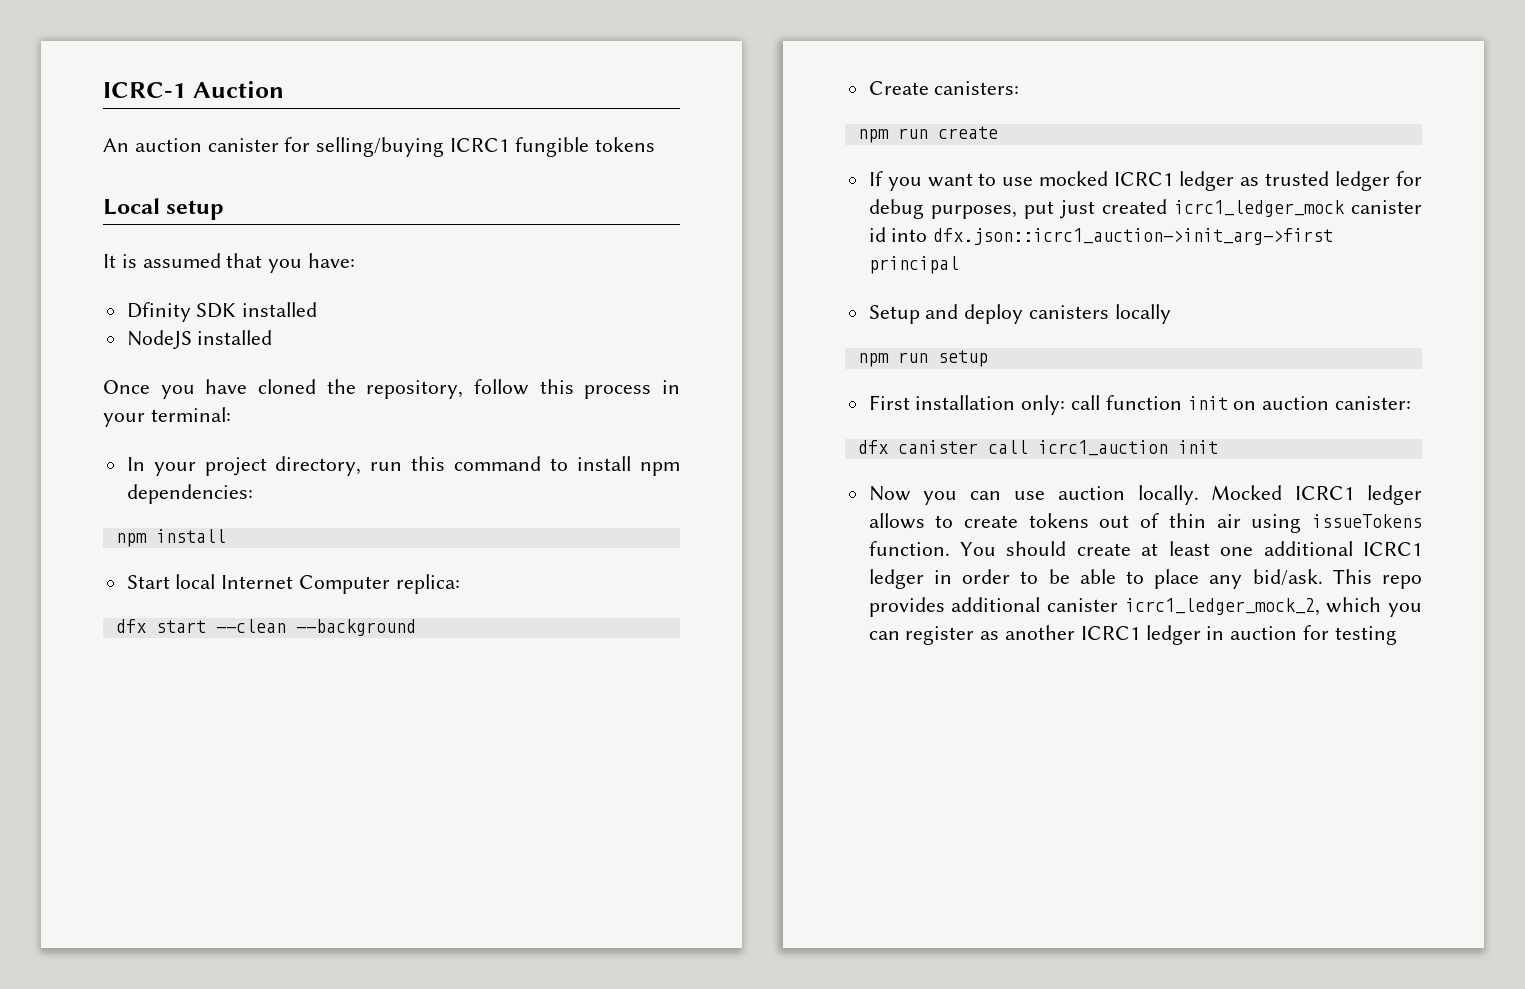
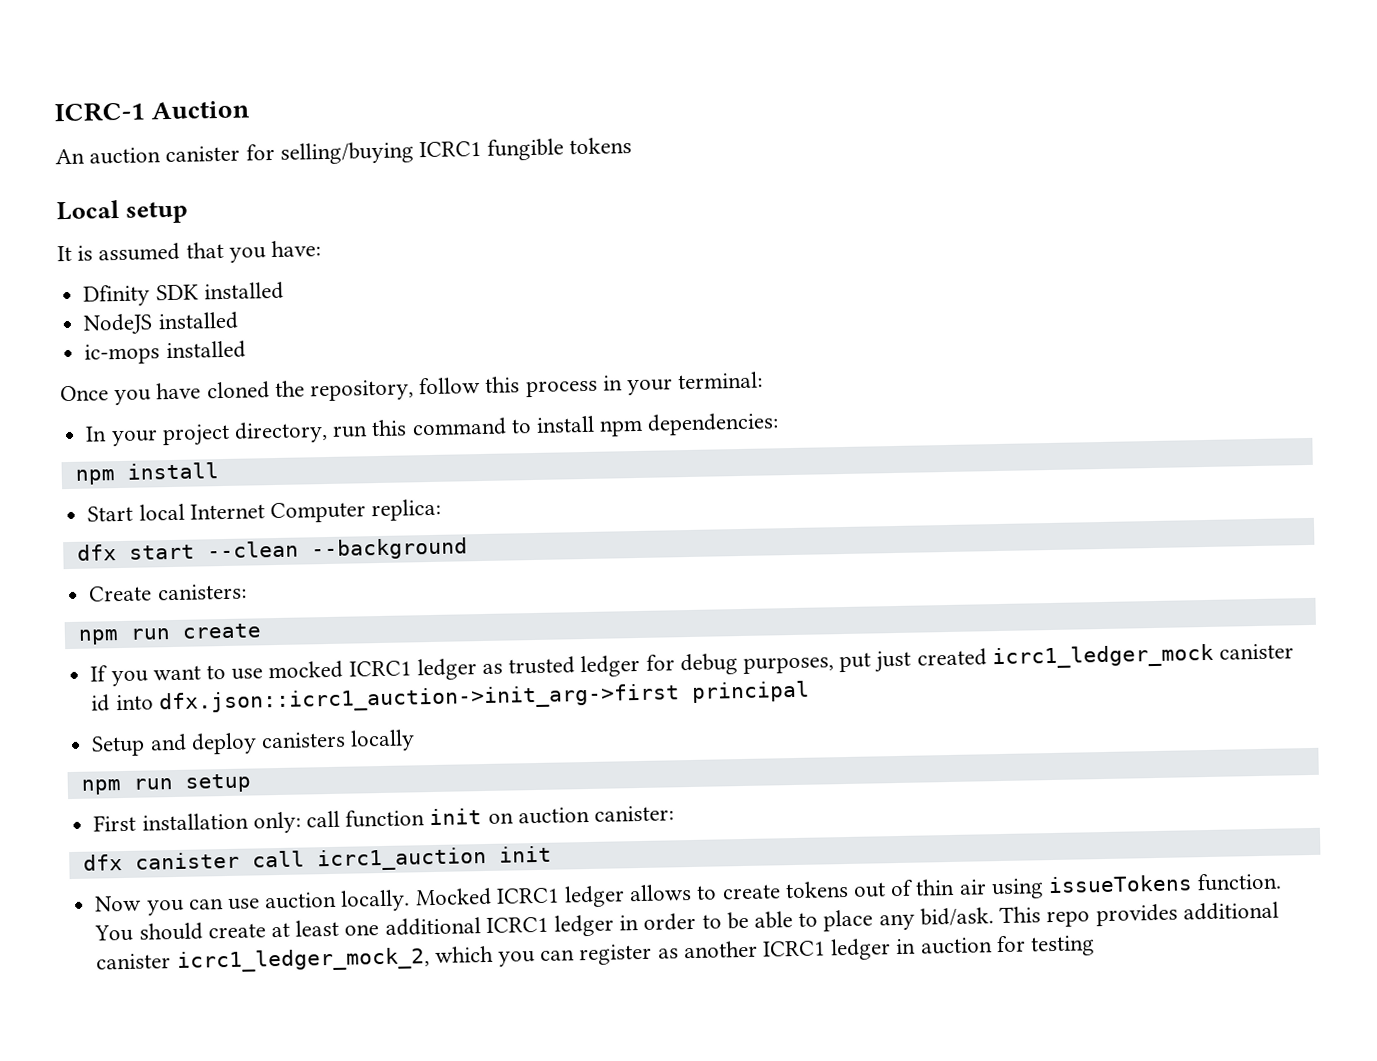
+ ic-mops installed

